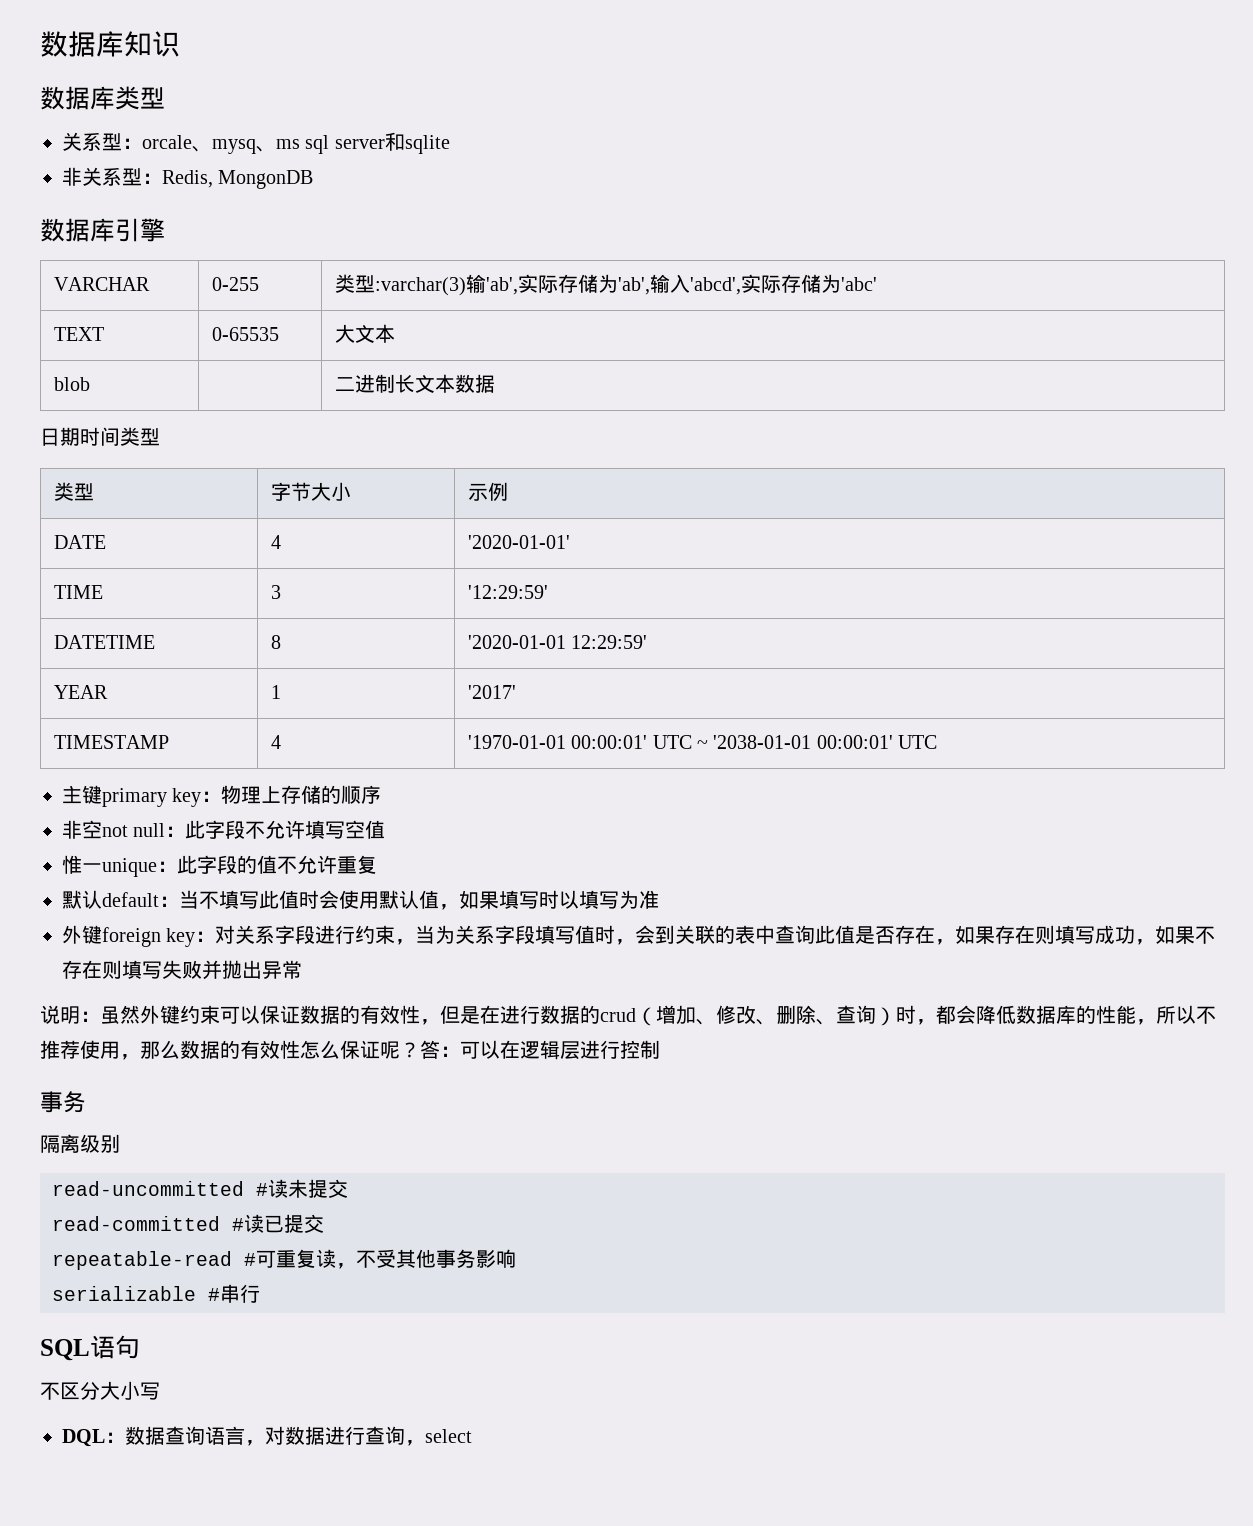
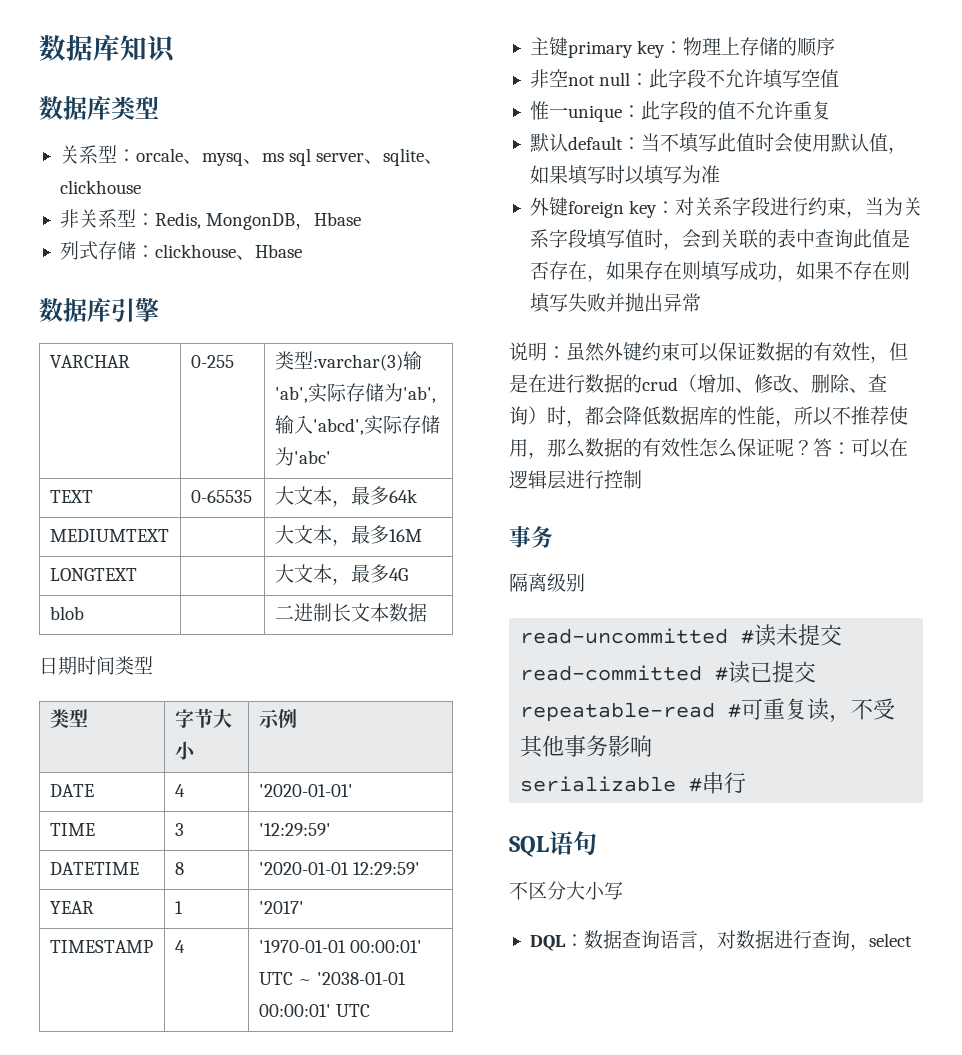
- 关系型：orcale、mysq、ms sql server和sqlite
+ 关系型：orcale、mysq、ms sql server、sqlite、clickhouse
- 非关系型：Redis, MongonDB
+ 非关系型：Redis, MongonDB，Hbase
+ 列式存储：clickhouse、Hbase
- TEXT | 0-65535 | 大文本
+ TEXT | 0-65535 | 大文本，最多64k
+ MEDIUMTEXT | | 大文本，最多16M
+ LONGTEXT | | 大文本，最多4G

